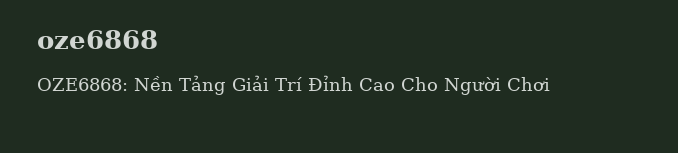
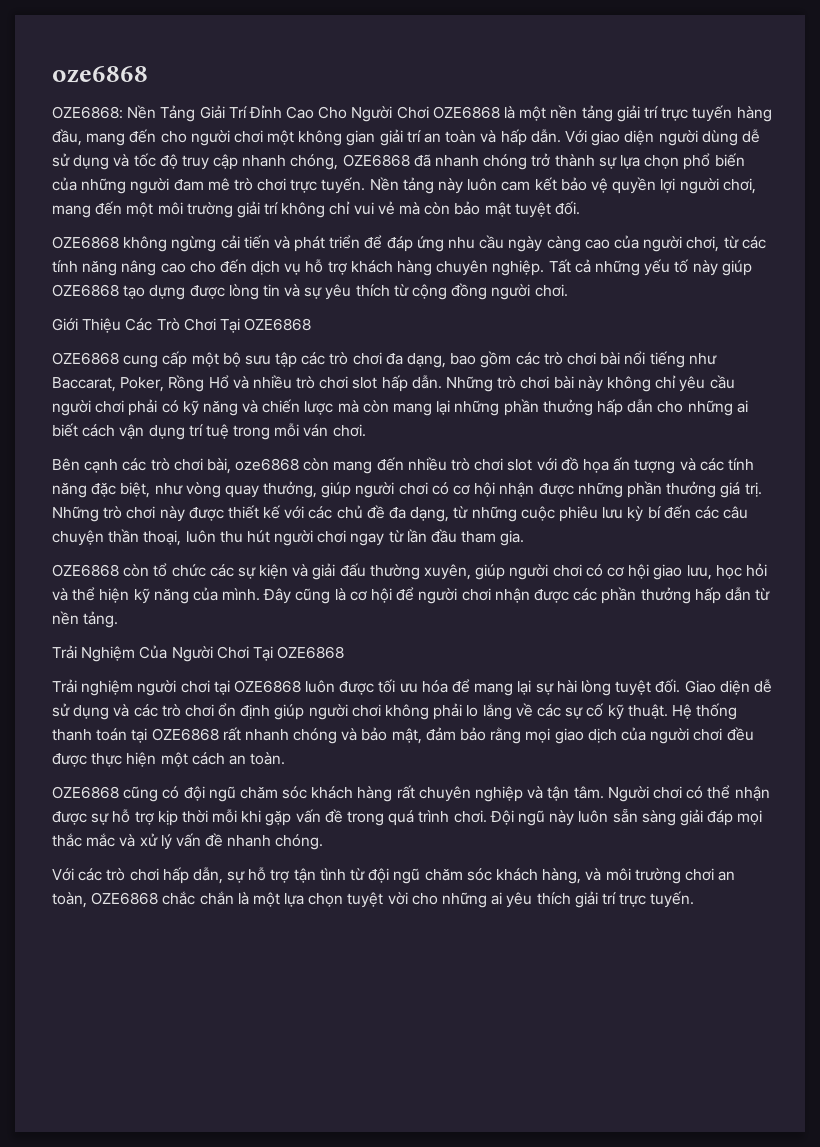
- OZE6868: Nền Tảng Giải Trí Đỉnh Cao Cho Người Chơi
+ OZE6868: Nền Tảng Giải Trí Đỉnh Cao Cho Người Chơi OZE6868 là một nền tảng giải trí trực tuyến hàng đầu, mang đến cho người chơi một không gian giải trí an toàn và hấp dẫn. Với giao diện người dùng dễ sử dụng và tốc độ truy cập nhanh chóng, OZE6868 đã nhanh chóng trở thành sự lựa chọn phổ biến của những người đam mê trò chơi trực tuyến. Nền tảng này luôn cam kết bảo vệ quyền lợi người chơi, mang đến một môi trường giải trí không chỉ vui vẻ mà còn bảo mật tuyệt đối.
+ OZE6868 không ngừng cải tiến và phát triển để đáp ứng nhu cầu ngày càng cao của người chơi, từ các tính năng nâng cao cho đến dịch vụ hỗ trợ khách hàng chuyên nghiệp. Tất cả những yếu tố này giúp OZE6868 tạo dựng được lòng tin và sự yêu thích từ cộng đồng người chơi.
+ Giới Thiệu Các Trò Chơi Tại OZE6868
+ OZE6868 cung cấp một bộ sưu tập các trò chơi đa dạng, bao gồm các trò chơi bài nổi tiếng như Baccarat, Poker, Rồng Hổ và nhiều trò chơi slot hấp dẫn. Những trò chơi bài này không chỉ yêu cầu người chơi phải có kỹ năng và chiến lược mà còn mang lại những phần thưởng hấp dẫn cho những ai biết cách vận dụng trí tuệ trong mỗi ván chơi.
+ Bên cạnh các trò chơi bài, oze6868 còn mang đến nhiều trò chơi slot với đồ họa ấn tượng và các tính năng đặc biệt, như vòng quay thưởng, giúp người chơi có cơ hội nhận được những phần thưởng giá trị. Những trò chơi này được thiết kế với các chủ đề đa dạng, từ những cuộc phiêu lưu kỳ bí đến các câu chuyện thần thoại, luôn thu hút người chơi ngay từ lần đầu tham gia.
+ OZE6868 còn tổ chức các sự kiện và giải đấu thường xuyên, giúp người chơi có cơ hội giao lưu, học hỏi và thể hiện kỹ năng của mình. Đây cũng là cơ hội để người chơi nhận được các phần thưởng hấp dẫn từ nền tảng.
+ Trải Nghiệm Của Người Chơi Tại OZE6868
+ Trải nghiệm người chơi tại OZE6868 luôn được tối ưu hóa để mang lại sự hài lòng tuyệt đối. Giao diện dễ sử dụng và các trò chơi ổn định giúp người chơi không phải lo lắng về các sự cố kỹ thuật. Hệ thống thanh toán tại OZE6868 rất nhanh chóng và bảo mật, đảm bảo rằng mọi giao dịch của người chơi đều được thực hiện một cách an toàn.
+ OZE6868 cũng có đội ngũ chăm sóc khách hàng rất chuyên nghiệp và tận tâm. Người chơi có thể nhận được sự hỗ trợ kịp thời mỗi khi gặp vấn đề trong quá trình chơi. Đội ngũ này luôn sẵn sàng giải đáp mọi thắc mắc và xử lý vấn đề nhanh chóng.
+ Với các trò chơi hấp dẫn, sự hỗ trợ tận tình từ đội ngũ chăm sóc khách hàng, và môi trường chơi an toàn, OZE6868 chắc chắn là một lựa chọn tuyệt vời cho những ai yêu thích giải trí trực tuyến.

